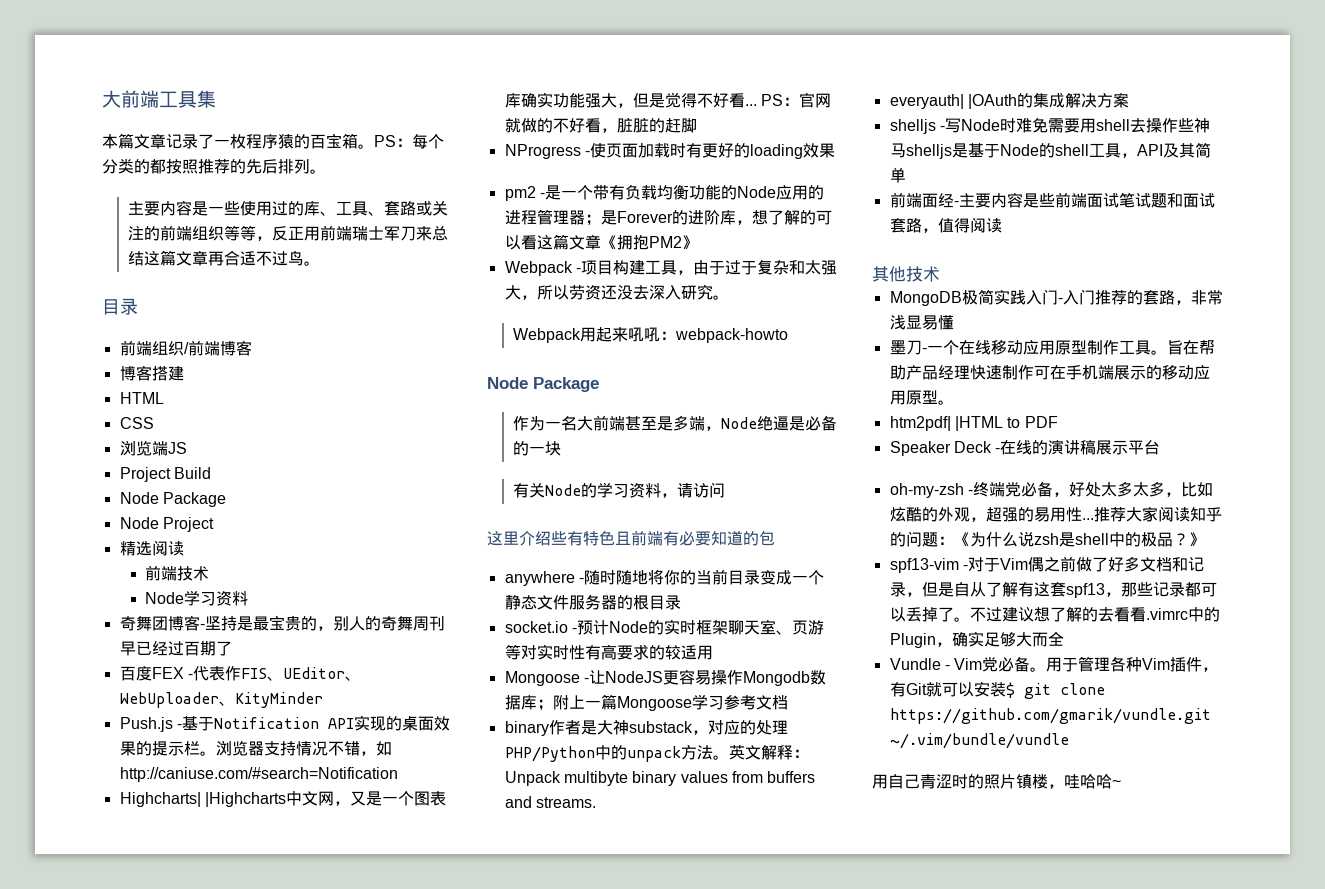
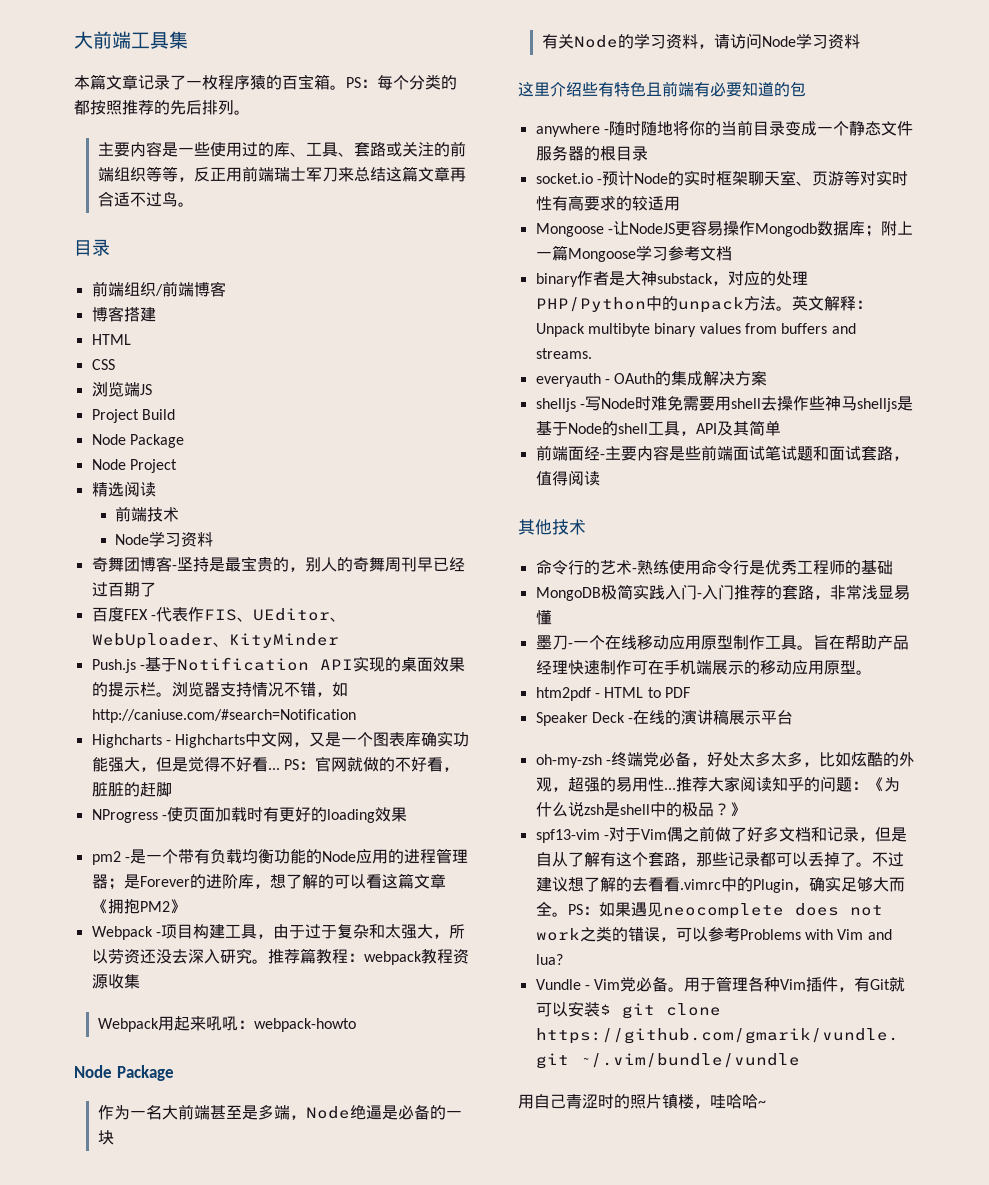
- Highcharts| |Highcharts中文网，又是一个图表库确实功能强大，但是觉得不好看...
+ Highcharts - Highcharts中文网，又是一个图表库确实功能强大，但是觉得不好看...
+ 推荐篇教程：webpack教程资源收集
- 有关Node的学习资料，请访问
+ 有关Node的学习资料，请访问Node学习资料
- everyauth| |OAuth的集成解决方案
+ everyauth - OAuth的集成解决方案
+ 命令行的艺术-熟练使用命令行是优秀工程师的基础
- htm2pdf| |HTML to PDF
+ htm2pdf - HTML to PDF
- spf13-vim -对于Vim偶之前做了好多文档和记录，但是自从了解有这套spf13，那些记录都可以丢掉了。
+ spf13-vim -对于Vim偶之前做了好多文档和记录，但是自从了解有这个套路，那些记录都可以丢掉了。
- 不过建议想了解的去看看.vimrc中的Plugin，确实足够大而全
+ 不过建议想了解的去看看.vimrc中的Plugin，确实足够大而全。PS：如果遇见neocomplete does not work之类的错误，可以参考Problems with Vim and lua?

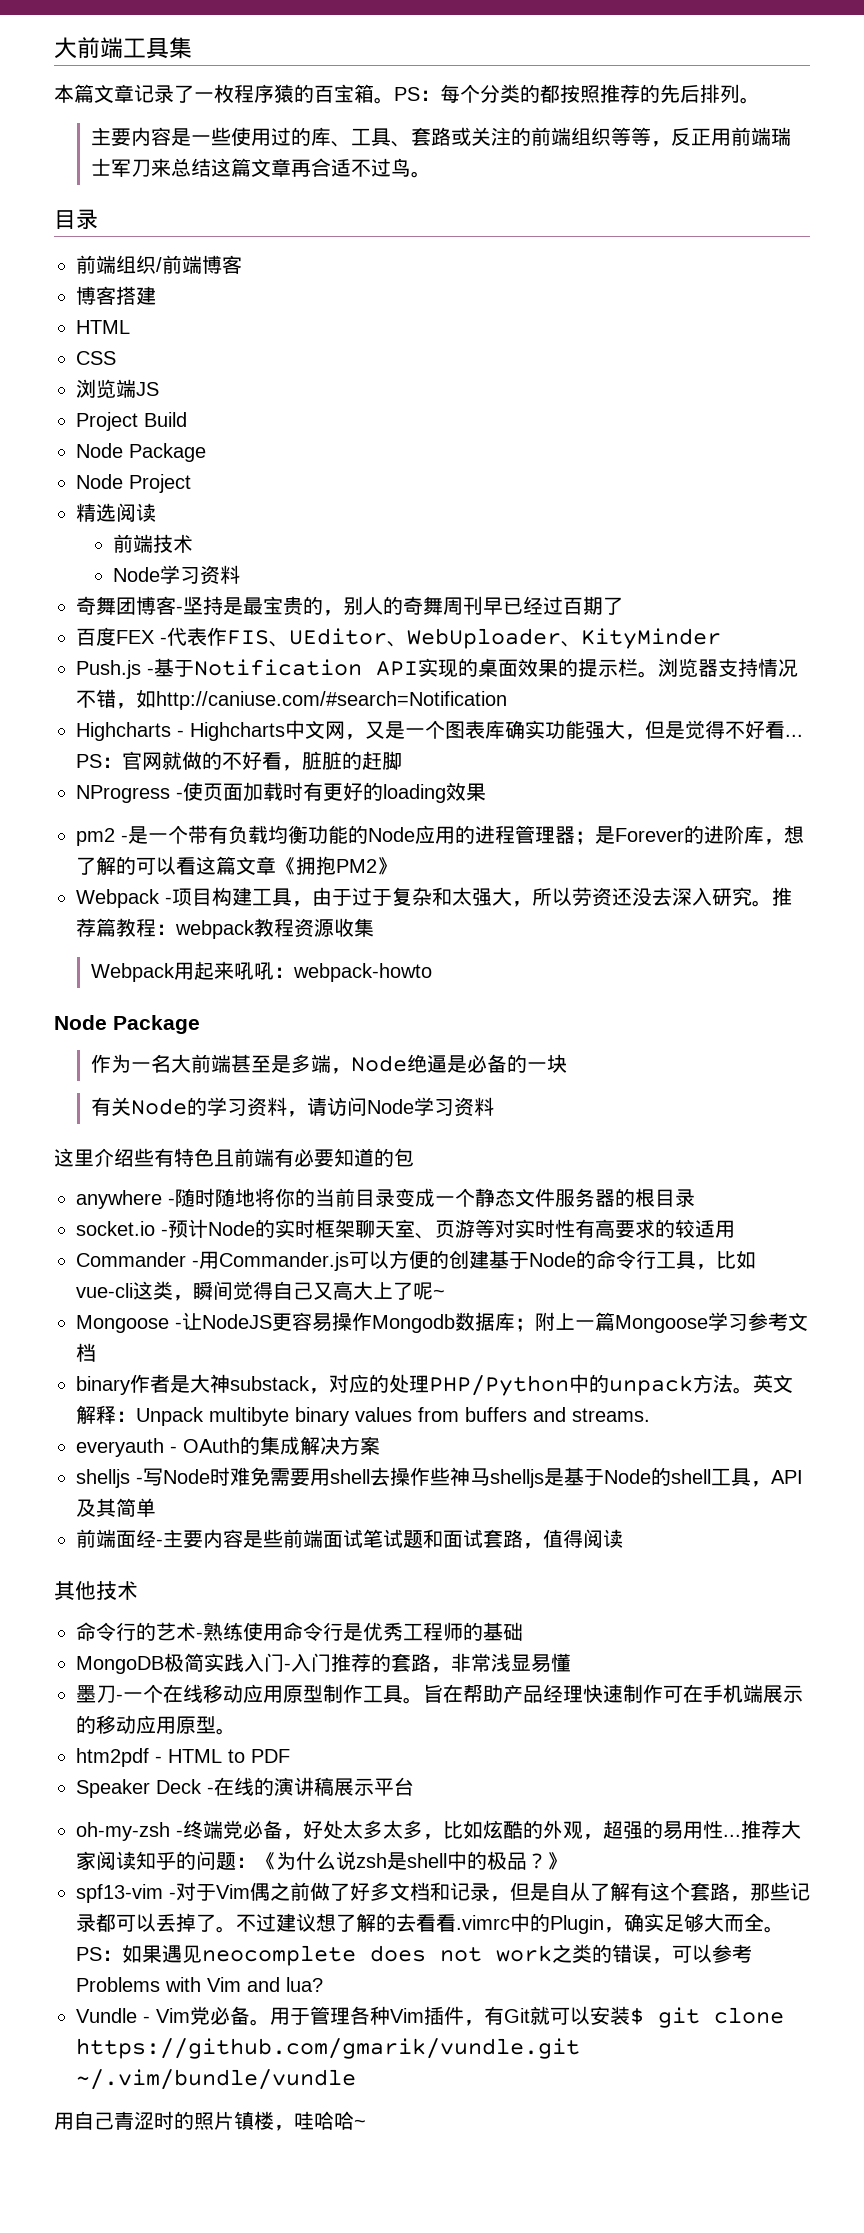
+ Commander -用Commander.js可以方便的创建基于Node的命令行工具，比如vue-cli这类，瞬间觉得自己又高大上了呢~

